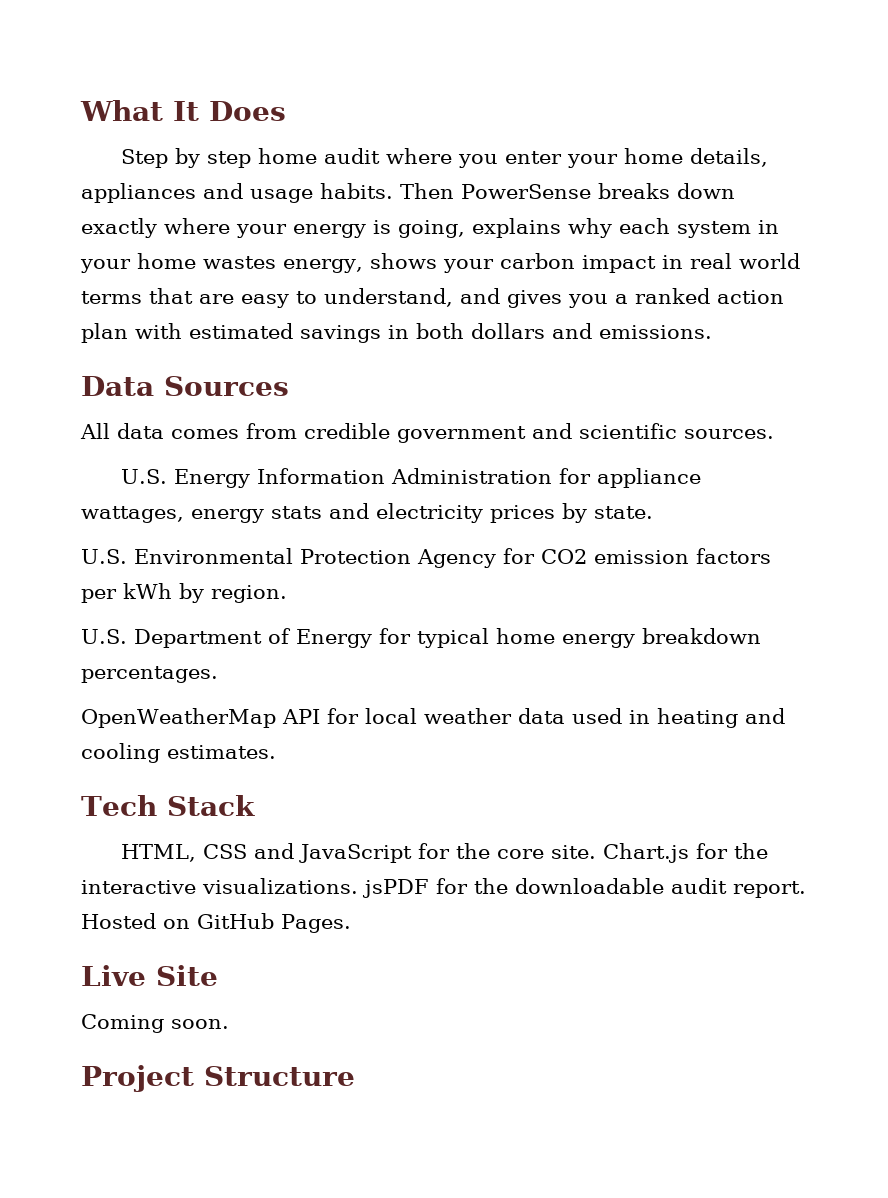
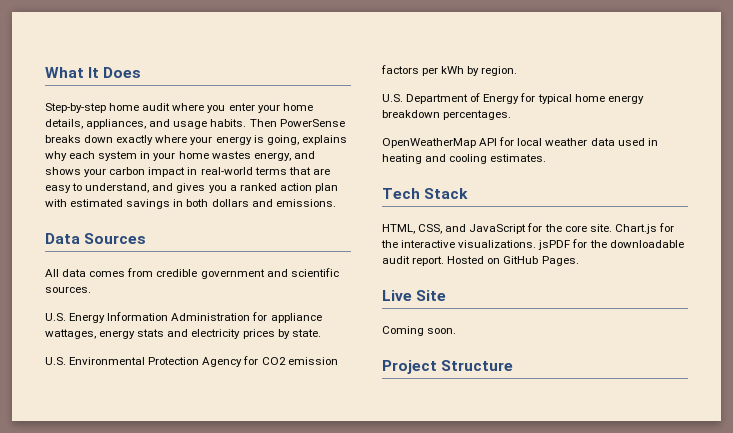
- Step by step home audit where you enter your home details, appliances and usage habits.
+ Step-by-step home audit where you enter your home details, appliances, and usage habits.
- Then PowerSense breaks down exactly where your energy is going, explains why each system in your home wastes energy, shows your carbon impact in real world terms that are easy to understand, and gives you a ranked action plan with estimated savings in both dollars and emissions.
+ Then PowerSense breaks down exactly where your energy is going, explains why each system in your home wastes energy, and shows your carbon impact in real-world terms that are easy to understand, and gives you a ranked action plan with estimated savings in both dollars and emissions.
- HTML, CSS and JavaScript for the core site.
+ HTML, CSS, and JavaScript for the core site.

